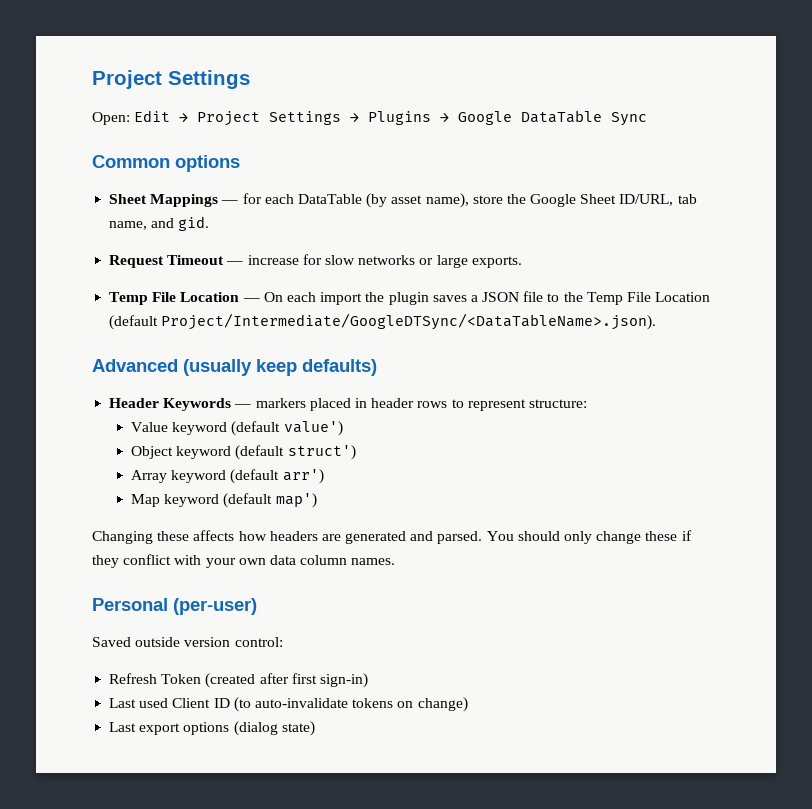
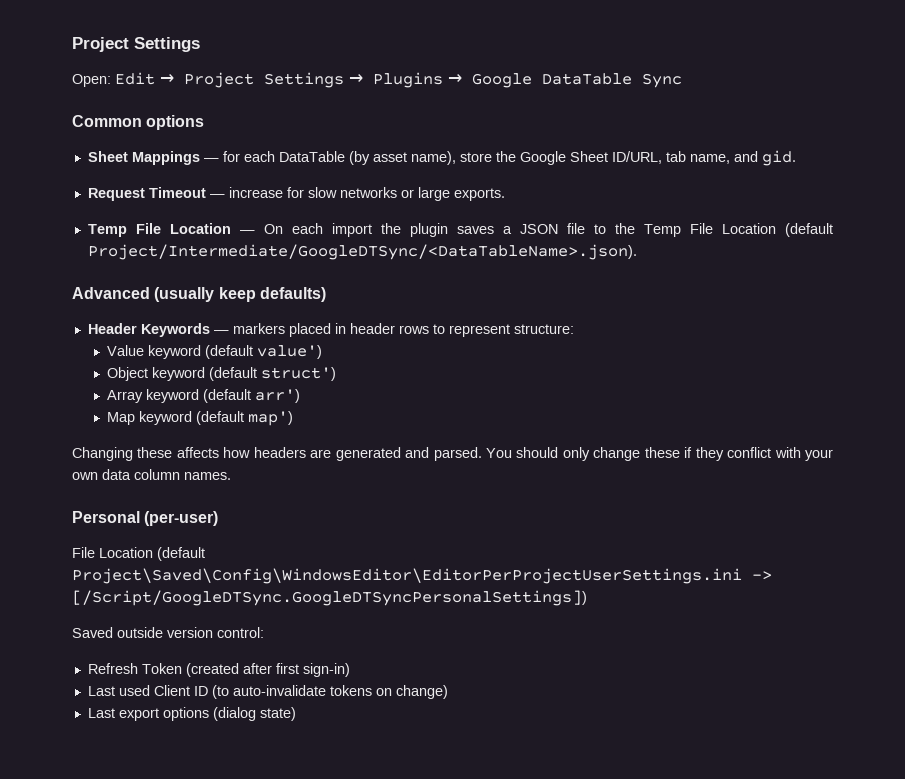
+ File Location (default Project\Saved\Config\WindowsEditor\EditorPerProjectUserSettings.ini -> [/Script/GoogleDTSync.GoogleDTSyncPersonalSettings])

